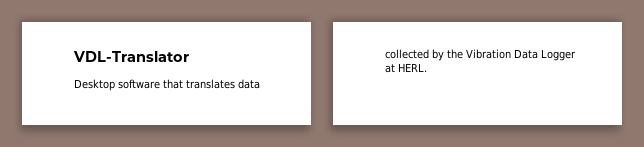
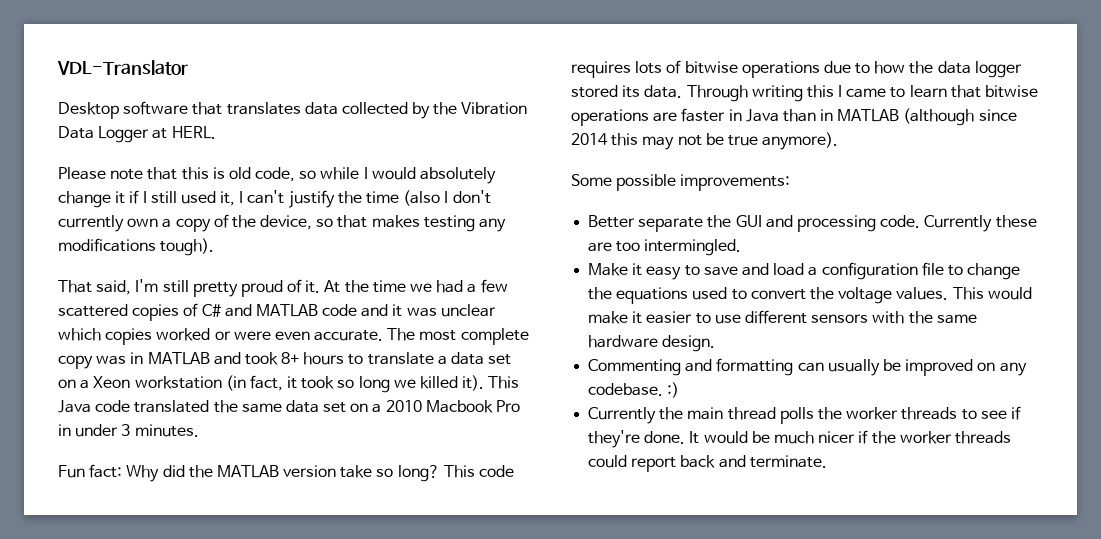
+ Please note that this is old code, so while I would absolutely change it if I still used it, I can't justify the time (also I don't currently own a copy of the device, so that makes testing any modifications tough).
+ That said, I'm still pretty proud of it. At the time we had a few scattered copies of C# and MATLAB code and it was unclear which copies worked or were even accurate. The most complete copy was in MATLAB and took 8+ hours to translate a data set on a Xeon workstation (in fact, it took so long we killed it). This Java code translated the same data set on a 2010 Macbook Pro in under 3 minutes.
+ Fun fact: Why did the MATLAB version take so long? This code requires lots of bitwise operations due to how the data logger stored its data. Through writing this I came to learn that bitwise operations are faster in Java than in MATLAB (although since 2014 this may not be true anymore).
+ Some possible improvements:
+ Better separate the GUI and processing code. Currently these are too intermingled.
+ Make it easy to save and load a configuration file to change the equations used to convert the voltage values. This would make it easier to use different sensors with the same hardware design.
+ Commenting and formatting can usually be improved on any codebase. :)
+ Currently the main thread polls the worker threads to see if they're done. It would be much nicer if the worker threads could report back and terminate.

